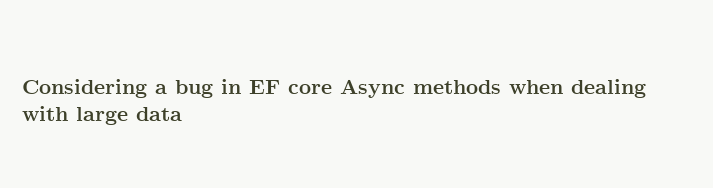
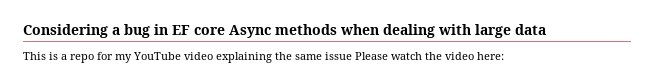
+ This is a repo for my YouTube video explaining the same issue Please watch the video here:

